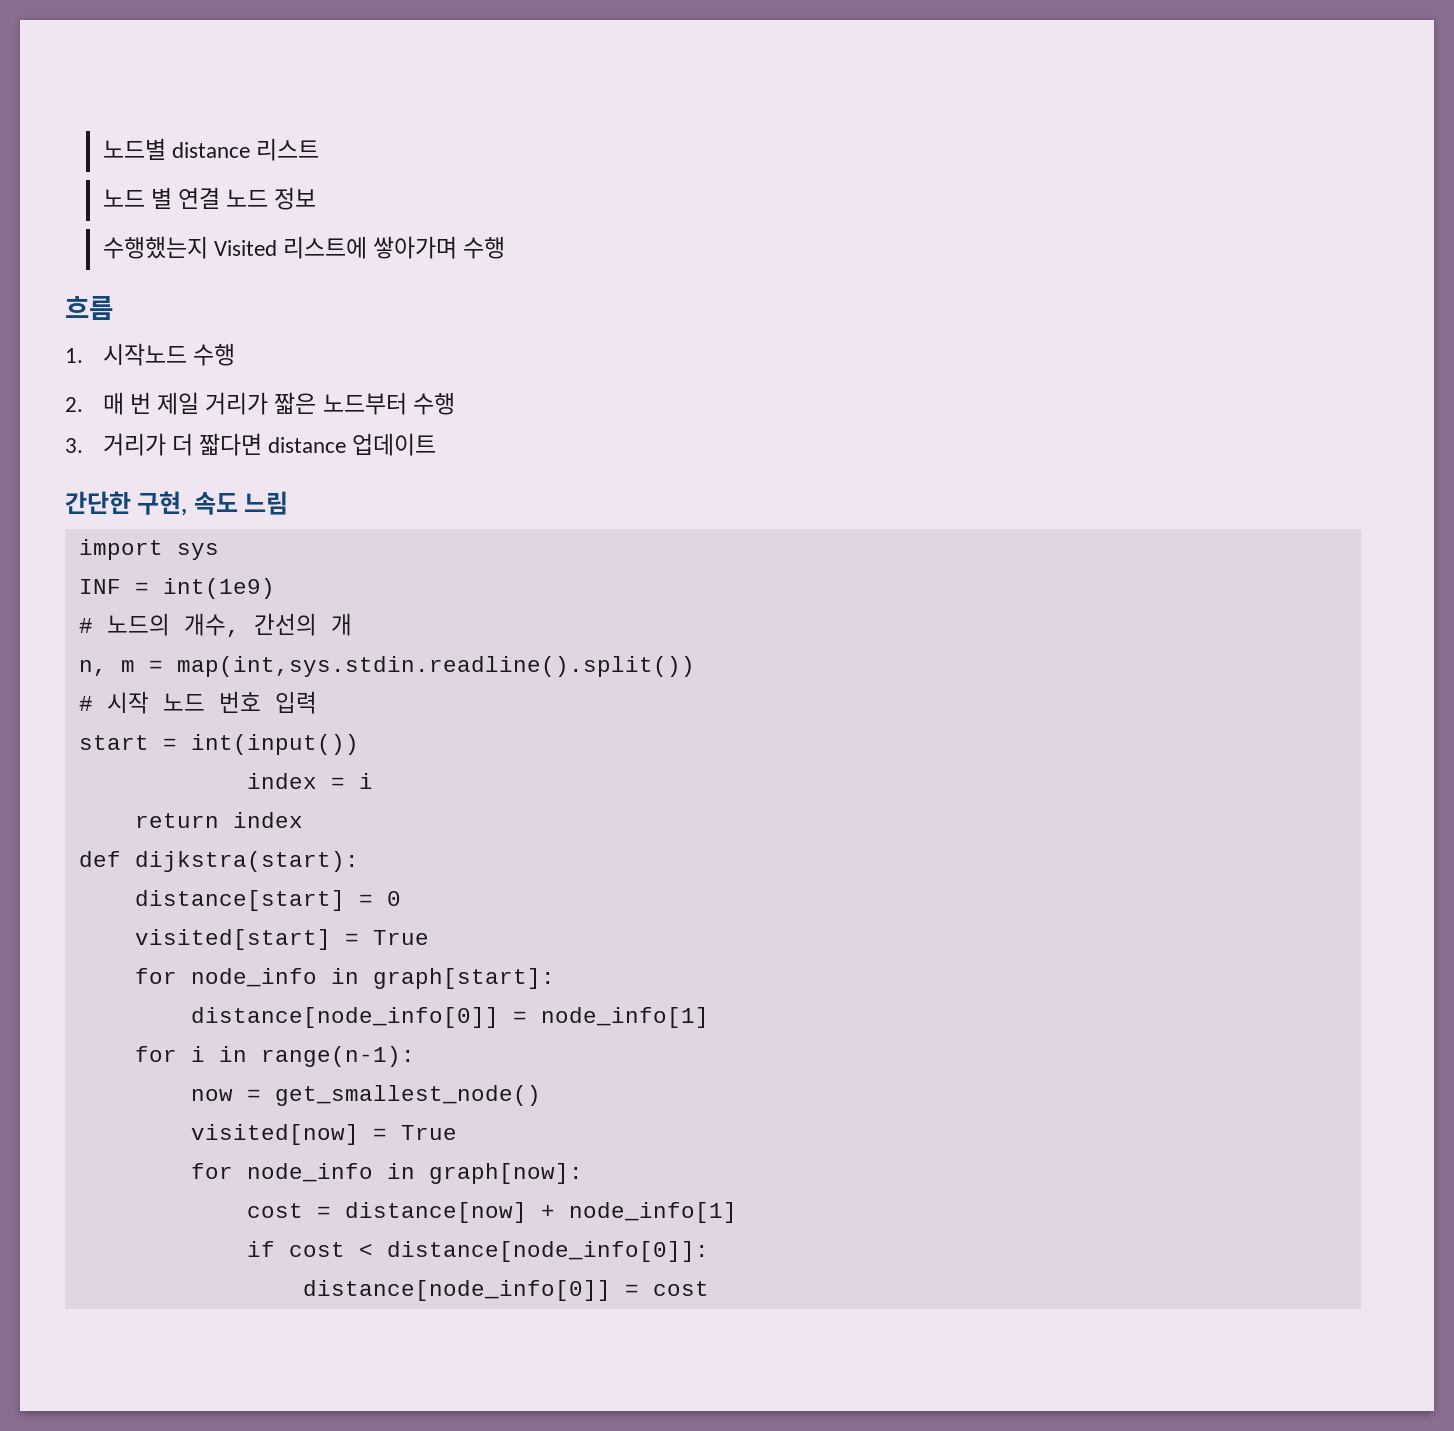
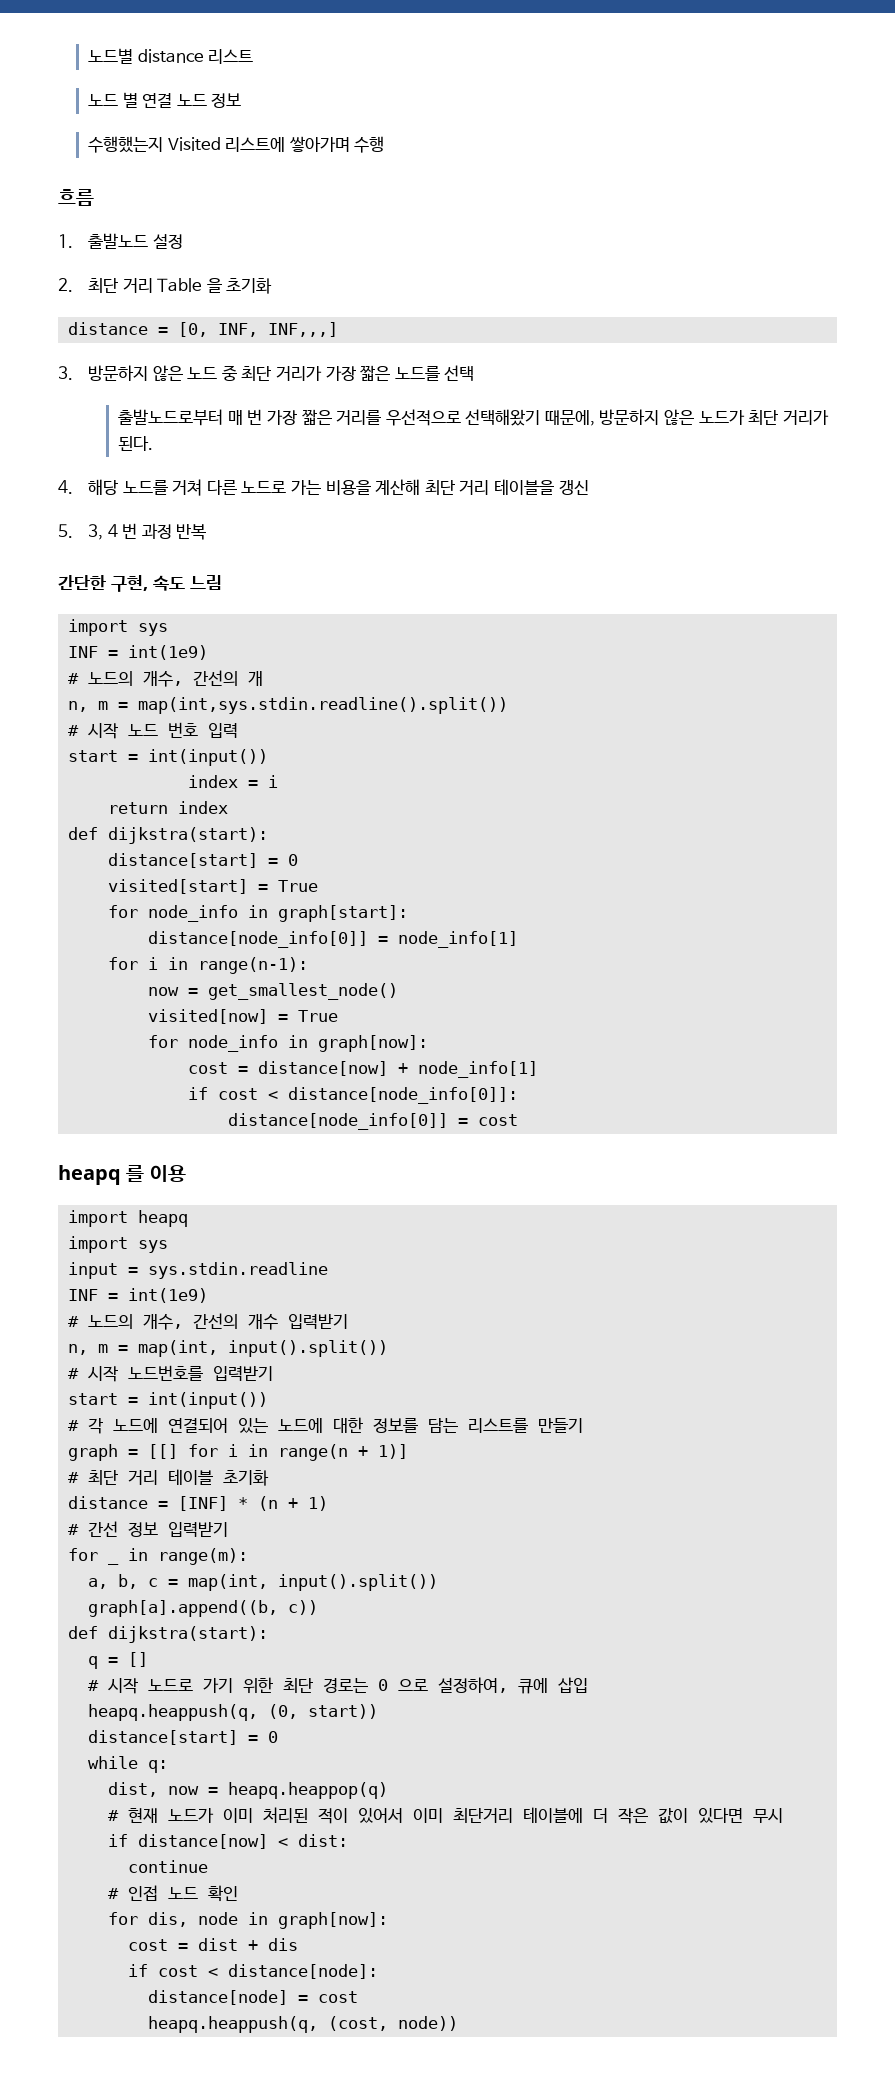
- 1. 시작노드 수행
+ 1. 출발노드 설정
- 2. 매 번 제일 거리가 짧은 노드부터 수행
- 3. 거리가 더 짧다면 distance 업데이트
+ 2. 최단 거리 Table 을 초기화
+ distance = [0, INF, INF,,,]
+ 3. 방문하지 않은 노드 중 최단 거리가 가장 짧은 노드를 선택
+ 출발노드로부터 매 번 가장 짧은 거리를 우선적으로 선택해왔기 때문에, 방문하지 않은 노드가 최단 거리가 된다.
+ 4. 해당 노드를 거쳐 다른 노드로 가는 비용을 계산해 최단 거리 테이블을 갱신
+ 5. 3, 4 번 과정 반복
+ heapq 를 이용
+ import heapq
+ import sys
+ input = sys.stdin.readline
+ INF = int(1e9)
+ # 노드의 개수, 간선의 개수 입력받기
+ n, m = map(int, input().split())
+ # 시작 노드번호를 입력받기
+ start = int(input())
+ # 각 노드에 연결되어 있는 노드에 대한 정보를 담는 리스트를 만들기
+ graph = [[] for i in range(n + 1)]
+ # 최단 거리 테이블 초기화
+ distance = [INF] * (n + 1)
+ # 간선 정보 입력받기
+ for _ in range(m):
+ a, b, c = map(int, input().split())
+ graph[a].append((b, c))
+ def dijkstra(start):
+ q = []
+ # 시작 노드로 가기 위한 최단 경로는 0 으로 설정하여, 큐에 삽입
+ heapq.heappush(q, (0, start))
+ distance[start] = 0
+ while q:
+ dist, now = heapq.heappop(q)
+ # 현재 노드가 이미 처리된 적이 있어서 이미 최단거리 테이블에 더 작은 값이 있다면 무시
+ if distance[now] < dist:
+ continue
+ # 인접 노드 확인
+ for dis, node in graph[now]:
+ cost = dist + dis
+ if cost < distance[node]:
+ distance[node] = cost
+ heapq.heappush(q, (cost, node))

